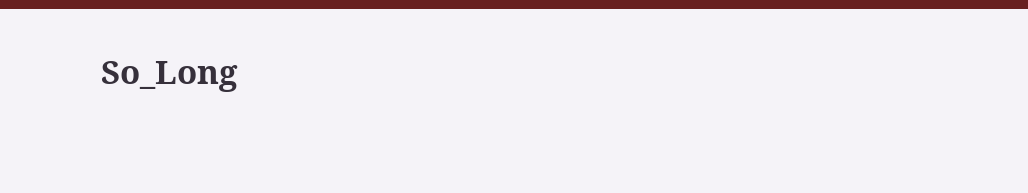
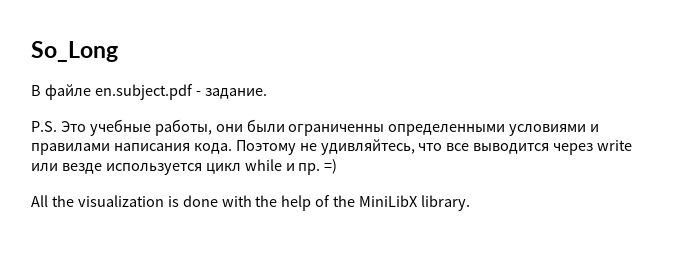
+ В файле en.subject.pdf - задание.
+ P.S. Это учебные работы, они были ограниченны определенными условиями и правилами написания кода. Поэтому не удивляйтесь, что все выводится через write или везде используется цикл while и пр. =)
+ All the visualization is done with the help of the MiniLibX library.

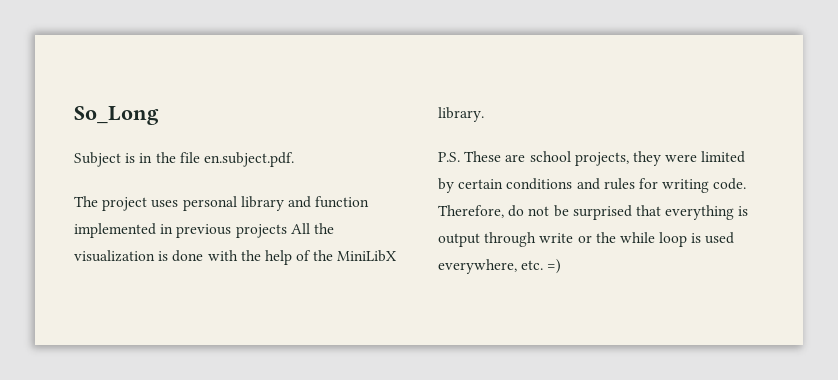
- В файле en.subject.pdf - задание.
- P.S. Это учебные работы, они были ограниченны определенными условиями и правилами написания кода. Поэтому не удивляйтесь, что все выводится через write или везде используется цикл while и пр. =)
- All the visualization is done with the help of the MiniLibX library.
+ Subject is in the file en.subject.pdf.
+ The project uses personal library and function implemented in previous projects All the visualization is done with the help of the MiniLibX library.
+ P.S. These are school projects, they were limited by certain conditions and rules for writing code. Therefore, do not be surprised that everything is output through write or the while loop is used everywhere, etc. =)

